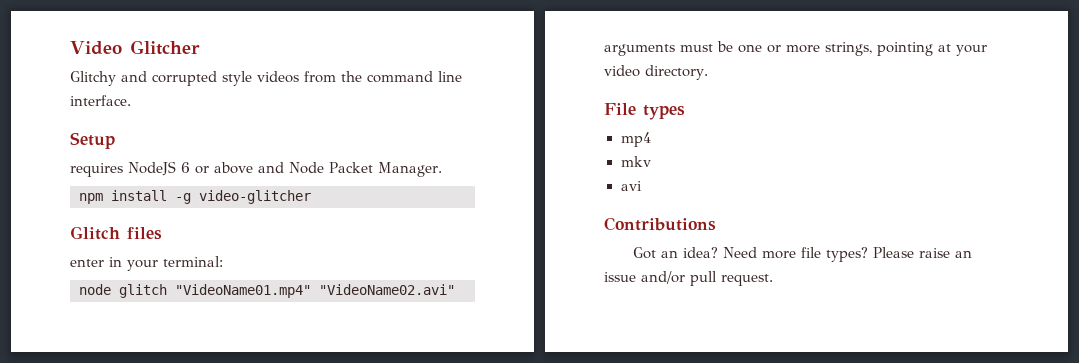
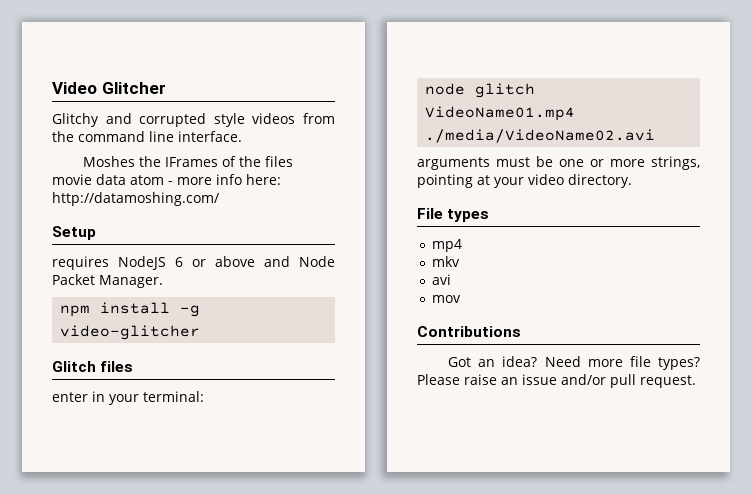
+ Moshes the IFrames of the files movie data atom - more info here: http://datamoshing.com/
- node glitch "VideoName01.mp4" "VideoName02.avi"
+ node glitch VideoName01.mp4 ./media/VideoName02.avi
+ mov

